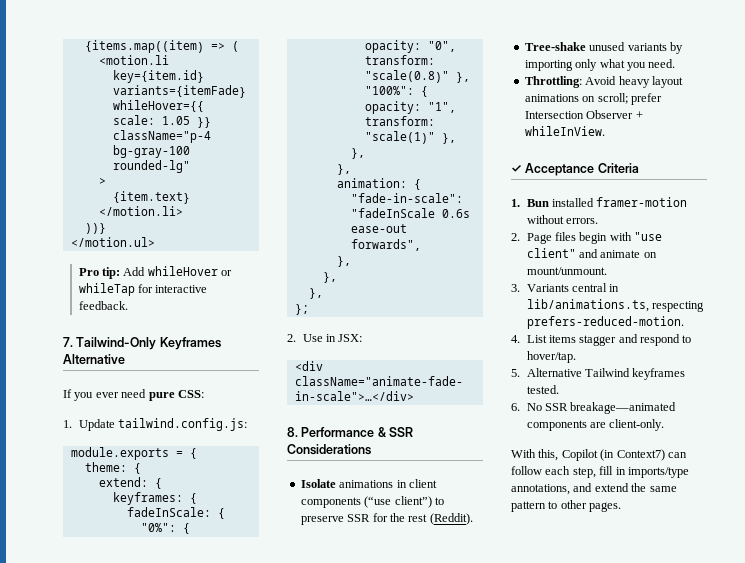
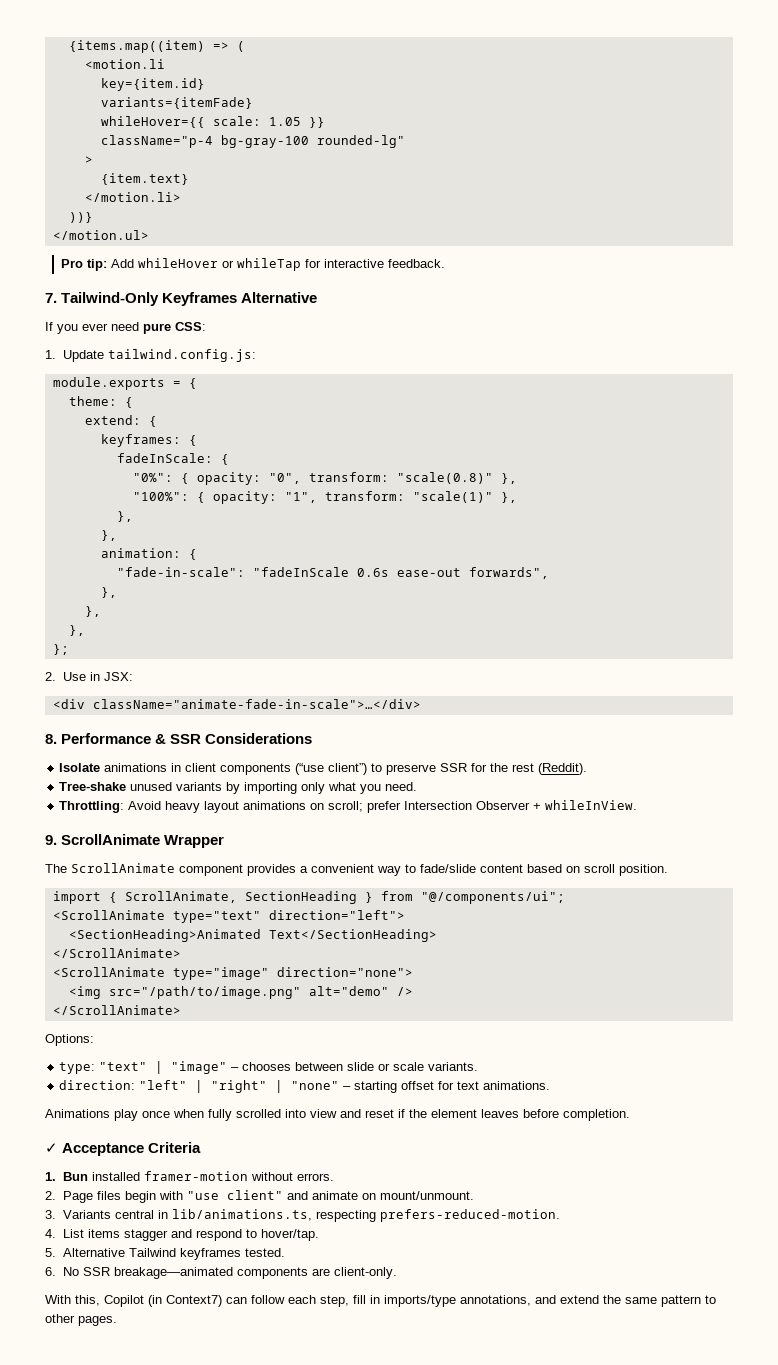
+ 9. ScrollAnimate Wrapper
+ The ScrollAnimate component provides a convenient way to fade/slide content based on scroll position.
+ import { ScrollAnimate, SectionHeading } from "@/components/ui";
+ <ScrollAnimate type="text" direction="left">
+ <SectionHeading>Animated Text</SectionHeading>
+ </ScrollAnimate>
+ <ScrollAnimate type="image" direction="none">
+ <img src="/path/to/image.png" alt="demo" />
+ </ScrollAnimate>
+ Options:
+ type: "text" | "image" – chooses between slide or scale variants.
+ direction: "left" | "right" | "none" – starting offset for text animations.
+ Animations play once when fully scrolled into view and reset if the element leaves before completion.

